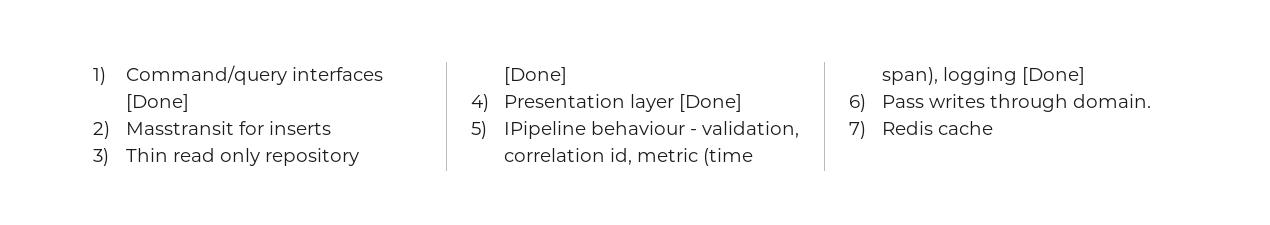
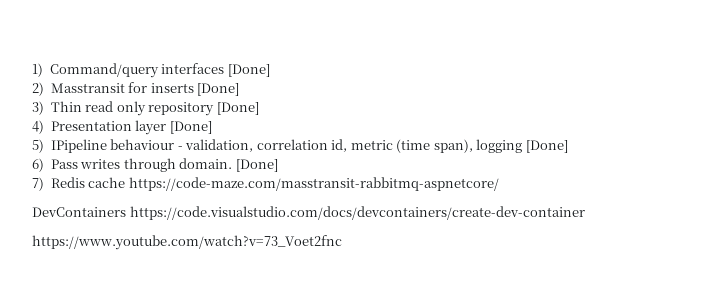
- 2) Masstransit for inserts
+ 2) Masstransit for inserts [Done]
- 6) Pass writes through domain.
+ 6) Pass writes through domain. [Done]
- 7) Redis cache
+ 7) Redis cache https://code-maze.com/masstransit-rabbitmq-aspnetcore/
+ DevContainers https://code.visualstudio.com/docs/devcontainers/create-dev-container
+ https://www.youtube.com/watch?v=73_Voet2fnc

